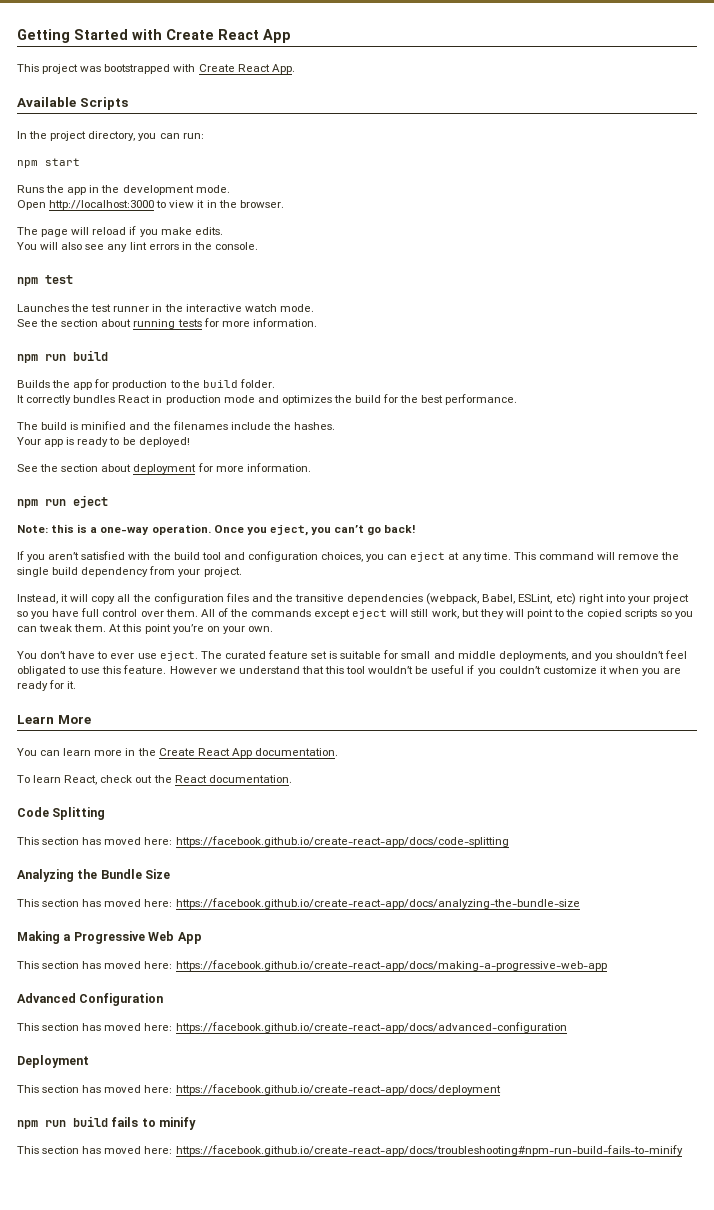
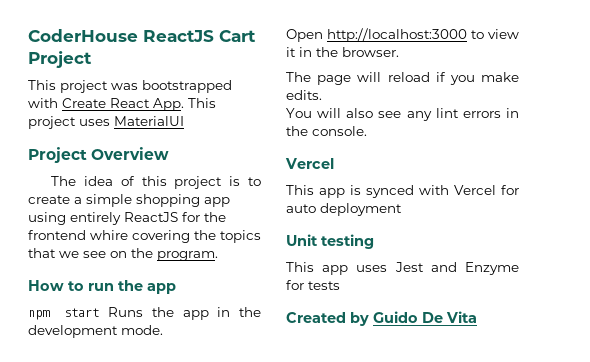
- Getting Started with Create React App
+ CoderHouse ReactJS Cart Project
- This project was bootstrapped with Create React App.
- Available Scripts
- In the project directory, you can run:
+ This project was bootstrapped with Create React App. This project uses MaterialUI
+ Project Overview
+ The idea of this project is to create a simple shopping app using entirely ReactJS for the frontend whire covering the topics that we see on the program.
+ How to run the app
- npm start
- Runs the app in the development mode.
+ npm start Runs the app in the development mode.
  You will also see any lint errors in the console.
- npm test
- Launches the test runner in the interactive watch mode.
- See the section about running tests for more information.
- npm run build
- Builds the app for production to the build folder.
- It correctly bundles React in production mode and optimizes the build for the best performance.
- The build is minified and the filenames include the hashes.
- Your app is ready to be deployed!
- See the section about deployment for more information.
- npm run eject
- Note: this is a one-way operation. Once you eject, you can’t go back!
- If you aren’t satisfied with the build tool and configuration choices, you can eject at any time. This command will remove the single build dependency from your project.
- Instead, it will copy all the configuration files and the transitive dependencies (webpack, Babel, ESLint, etc) right into your project so you have full control over them. All of the commands except eject will still work, but they will point to the copied scripts so you can tweak them. At this point you’re on your own.
- You don’t have to ever use eject. The curated feature set is suitable for small and middle deployments, and you shouldn’t feel obligated to use this feature. However we understand that this tool wouldn’t be useful if you couldn’t customize it when you are ready for it.
- Learn More
- You can learn more in the Create React App documentation.
- To learn React, check out the React documentation.
- Code Splitting
- This section has moved here: https://facebook.github.io/create-react-app/docs/code-splitting
- Analyzing the Bundle Size
- This section has moved here: https://facebook.github.io/create-react-app/docs/analyzing-the-bundle-size
- Making a Progressive Web App
- This section has moved here: https://facebook.github.io/create-react-app/docs/making-a-progressive-web-app
- Advanced Configuration
- This section has moved here: https://facebook.github.io/create-react-app/docs/advanced-configuration
- Deployment
- This section has moved here: https://facebook.github.io/create-react-app/docs/deployment
- npm run build fails to minify
- This section has moved here: https://facebook.github.io/create-react-app/docs/troubleshooting#npm-run-build-fails-to-minify
+ Vercel
+ This app is synced with Vercel for auto deployment
+ Unit testing
+ This app uses Jest and Enzyme for tests
+ Created by Guido De Vita

